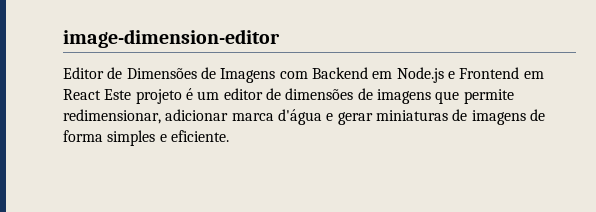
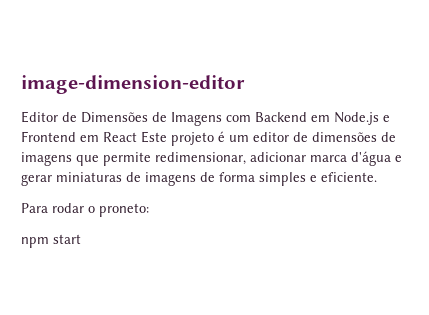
+ Para rodar o proneto:
+ npm start

